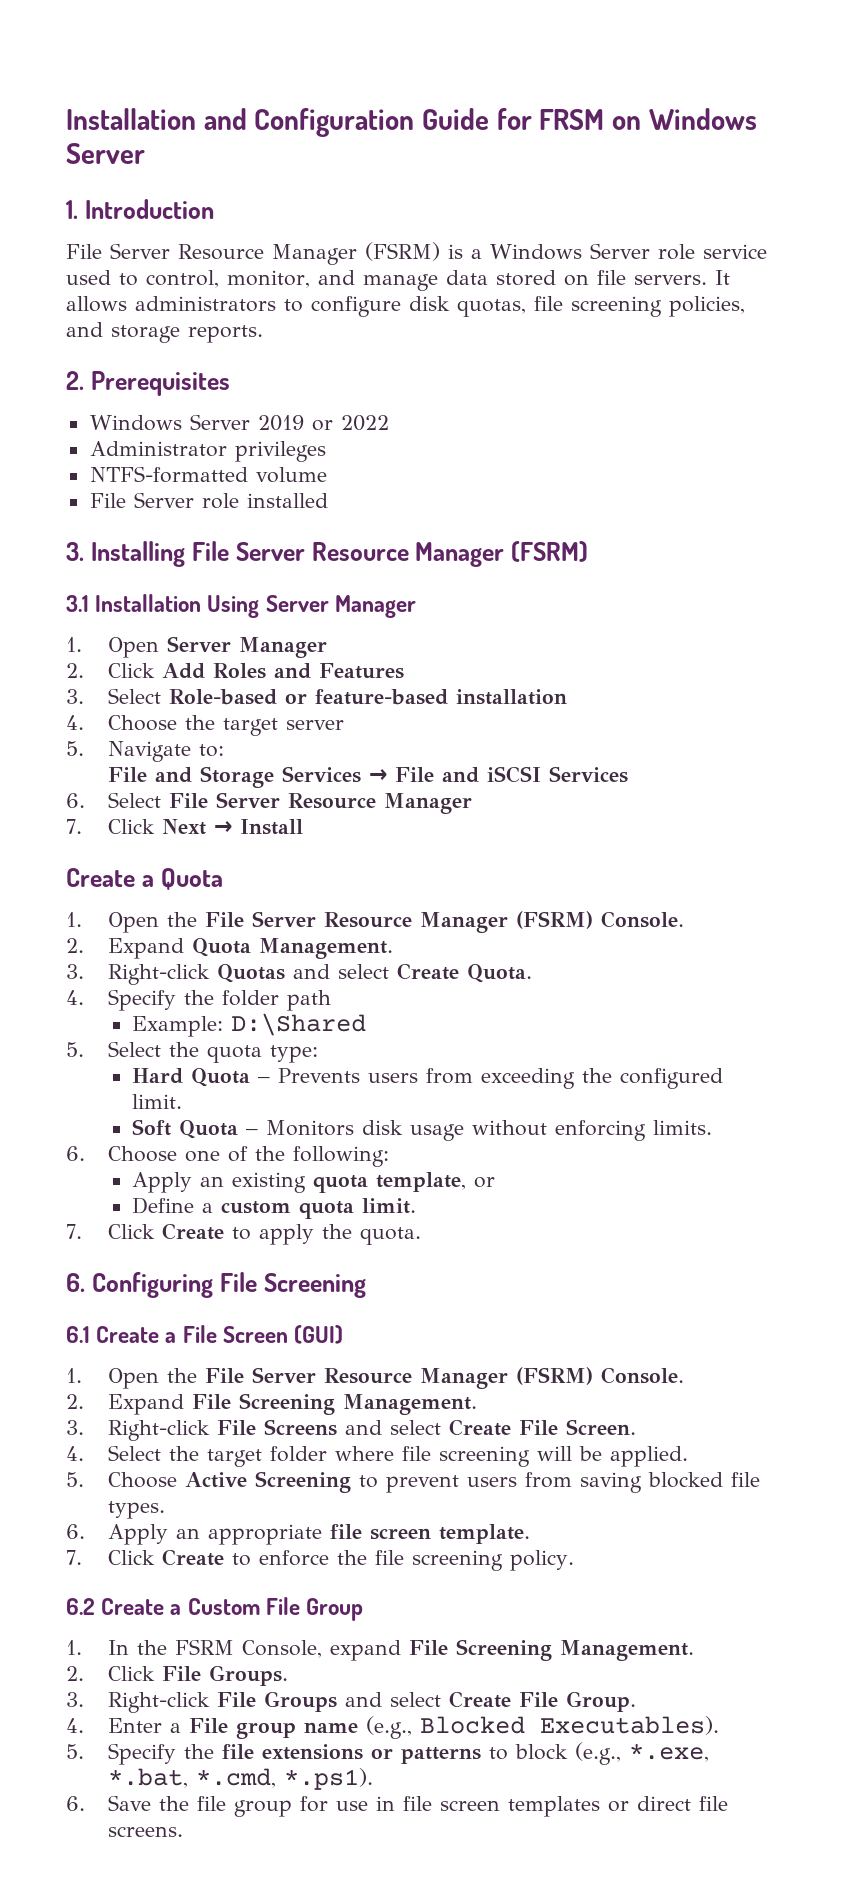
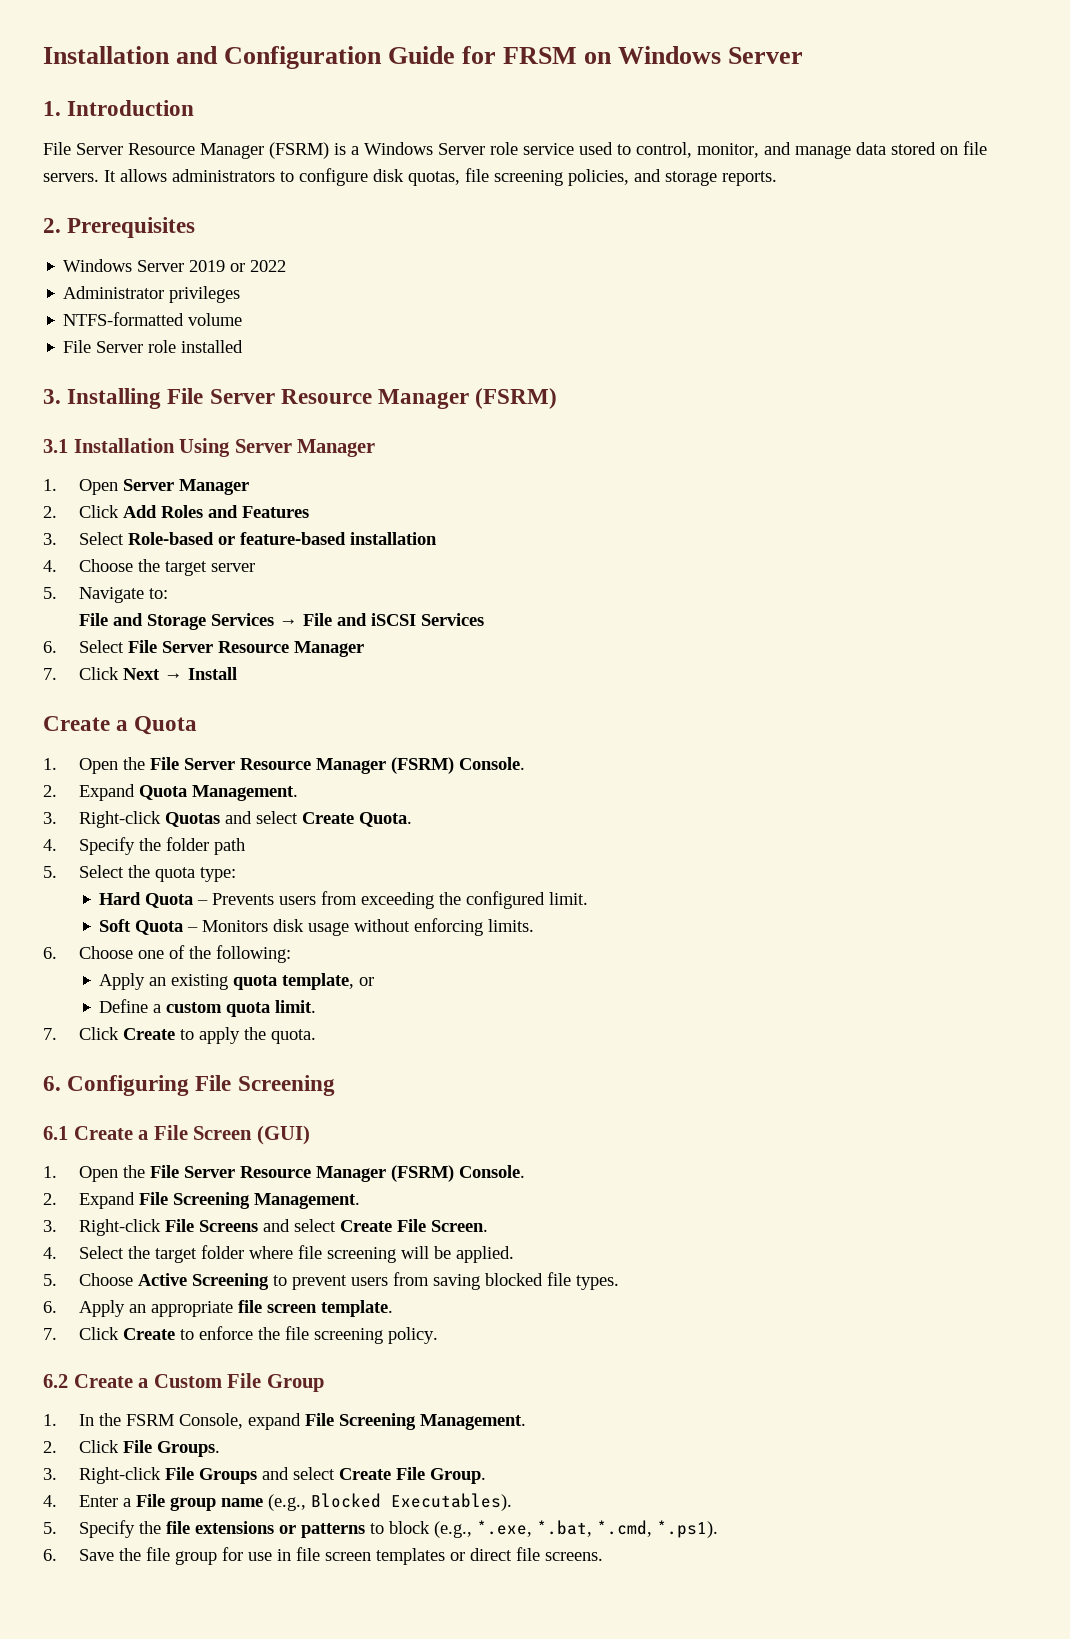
- Example: D:\Shared

